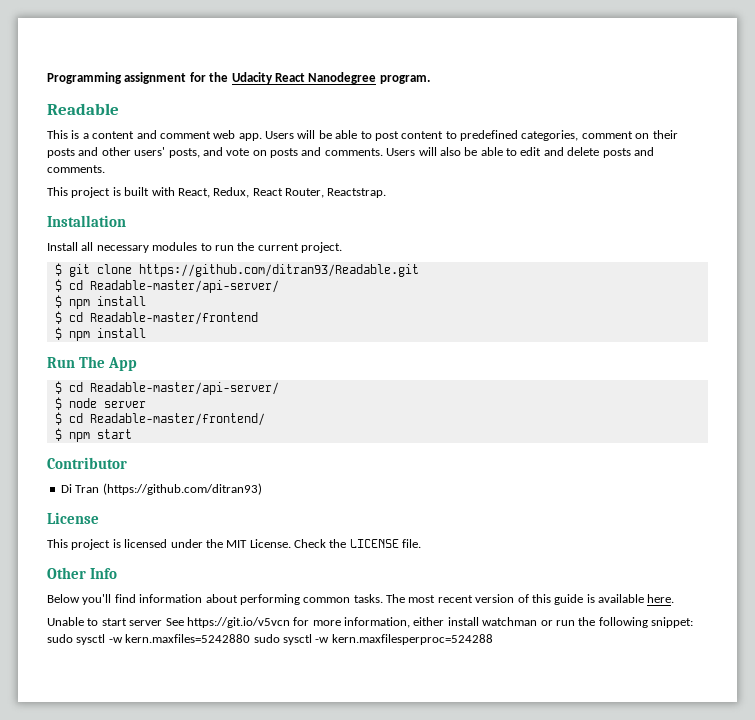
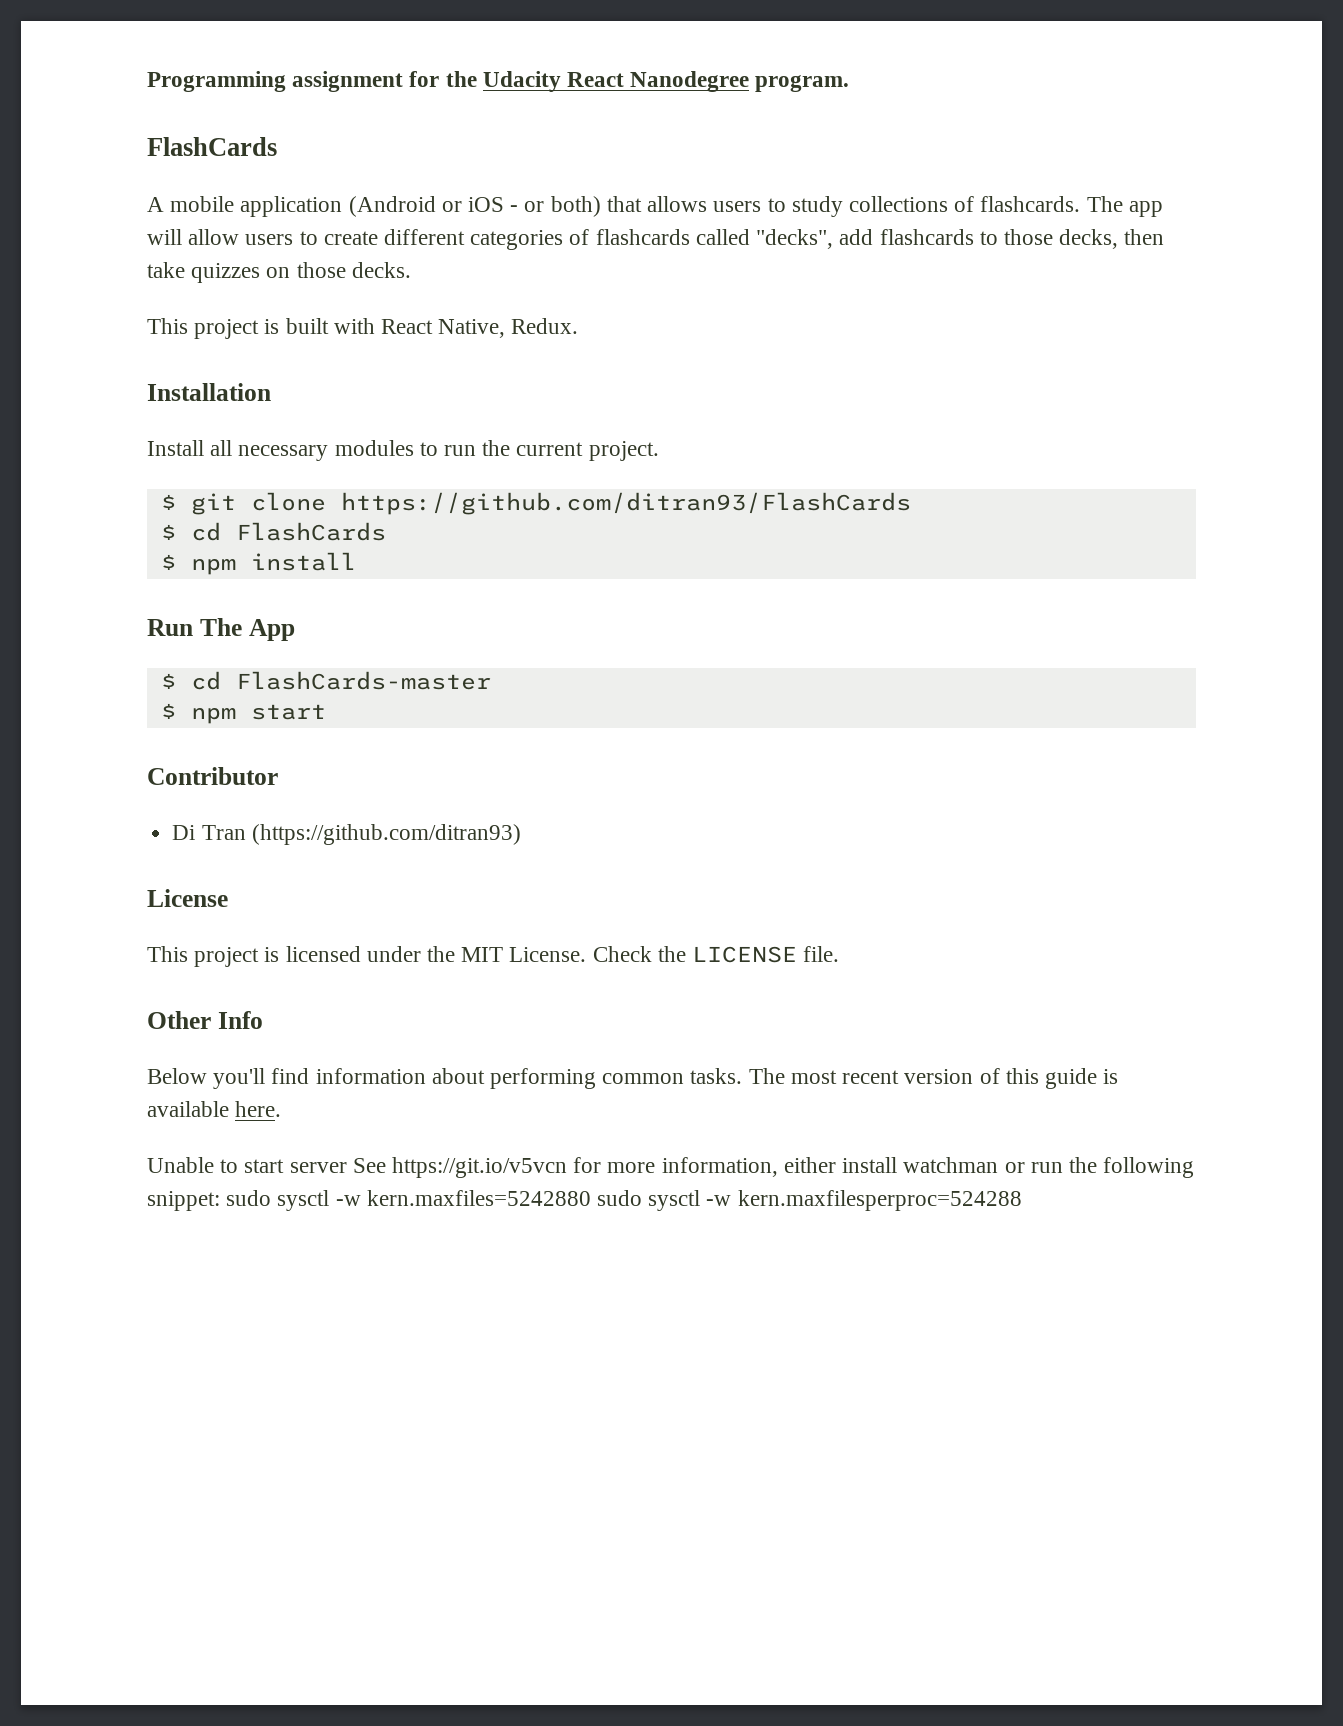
  Programming assignment for the Udacity React Nanodegree program.
- Readable
- This is a content and comment web app. Users will be able to post content to predefined categories, comment on their posts and other users' posts, and vote on posts and comments. Users will also be able to edit and delete posts and comments.
+ FlashCards
+ A mobile application (Android or iOS - or both) that allows users to study collections of flashcards. The app will allow users to create different categories of flashcards called "decks", add flashcards to those decks, then take quizzes on those decks.
- This project is built with React, Redux, React Router, Reactstrap.
+ This project is built with React Native, Redux.
- $ git clone https://github.com/ditran93/Readable.git
- $ cd Readable-master/api-server/
- $ npm install
- $ cd Readable-master/frontend
+ $ git clone https://github.com/ditran93/FlashCards
+ $ cd FlashCards
  Run The App
- $ cd Readable-master/api-server/
- $ node server
- $ cd Readable-master/frontend/
+ $ cd FlashCards-master

